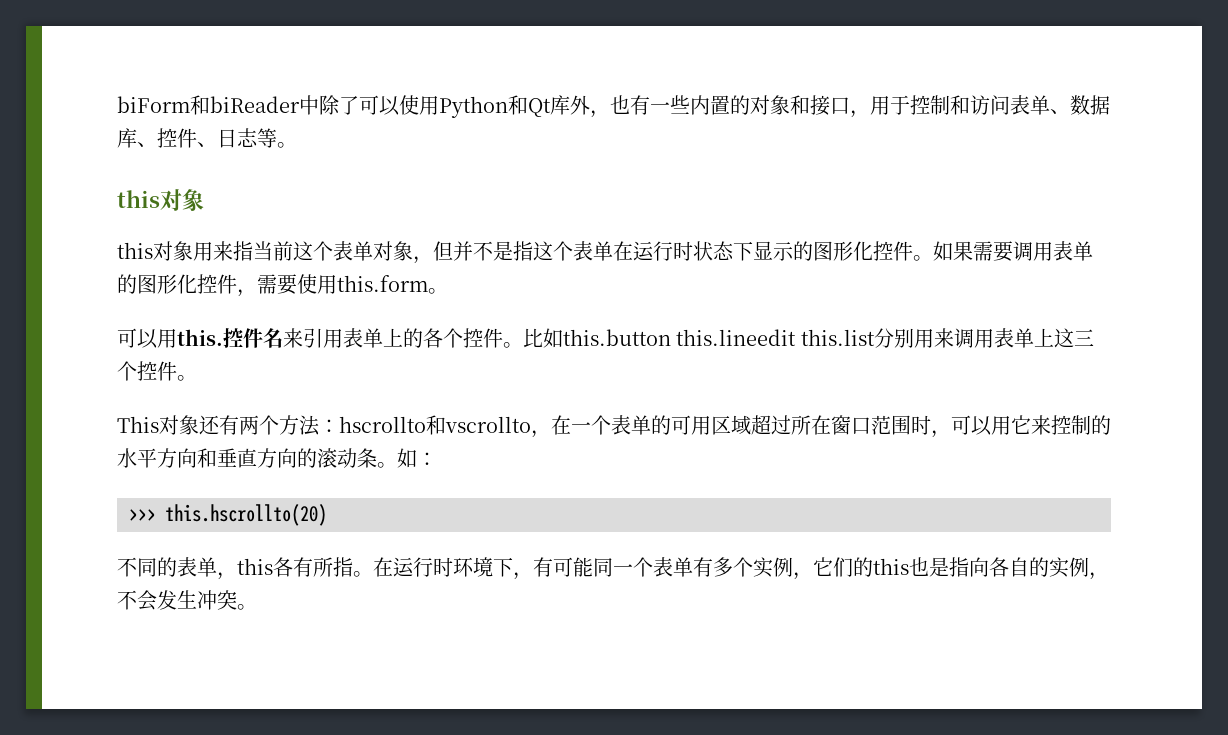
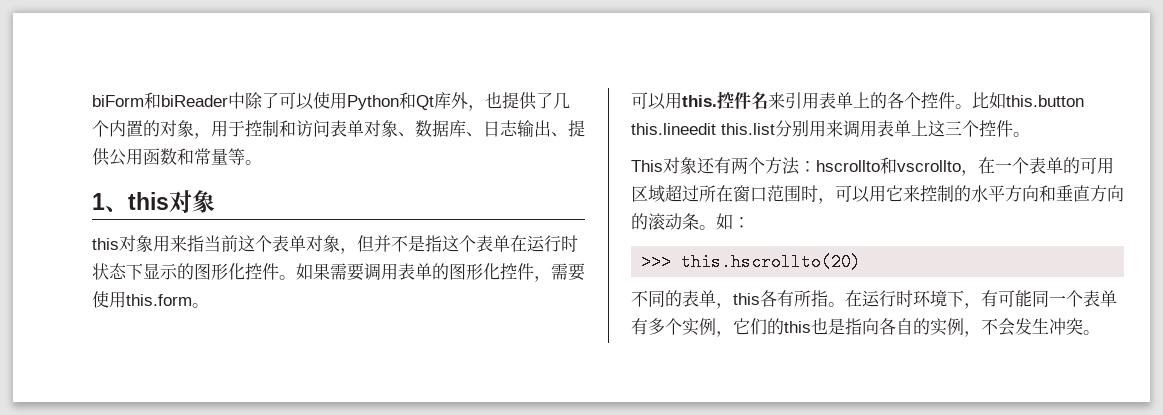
- biForm和biReader中除了可以使用Python和Qt库外，也有一些内置的对象和接口，用于控制和访问表单、数据库、控件、日志等。
- this对象
+ biForm和biReader中除了可以使用Python和Qt库外，也提供了几个内置的对象，用于控制和访问表单对象、数据库、日志输出、提供公用函数和常量等。
+ 1、this对象

